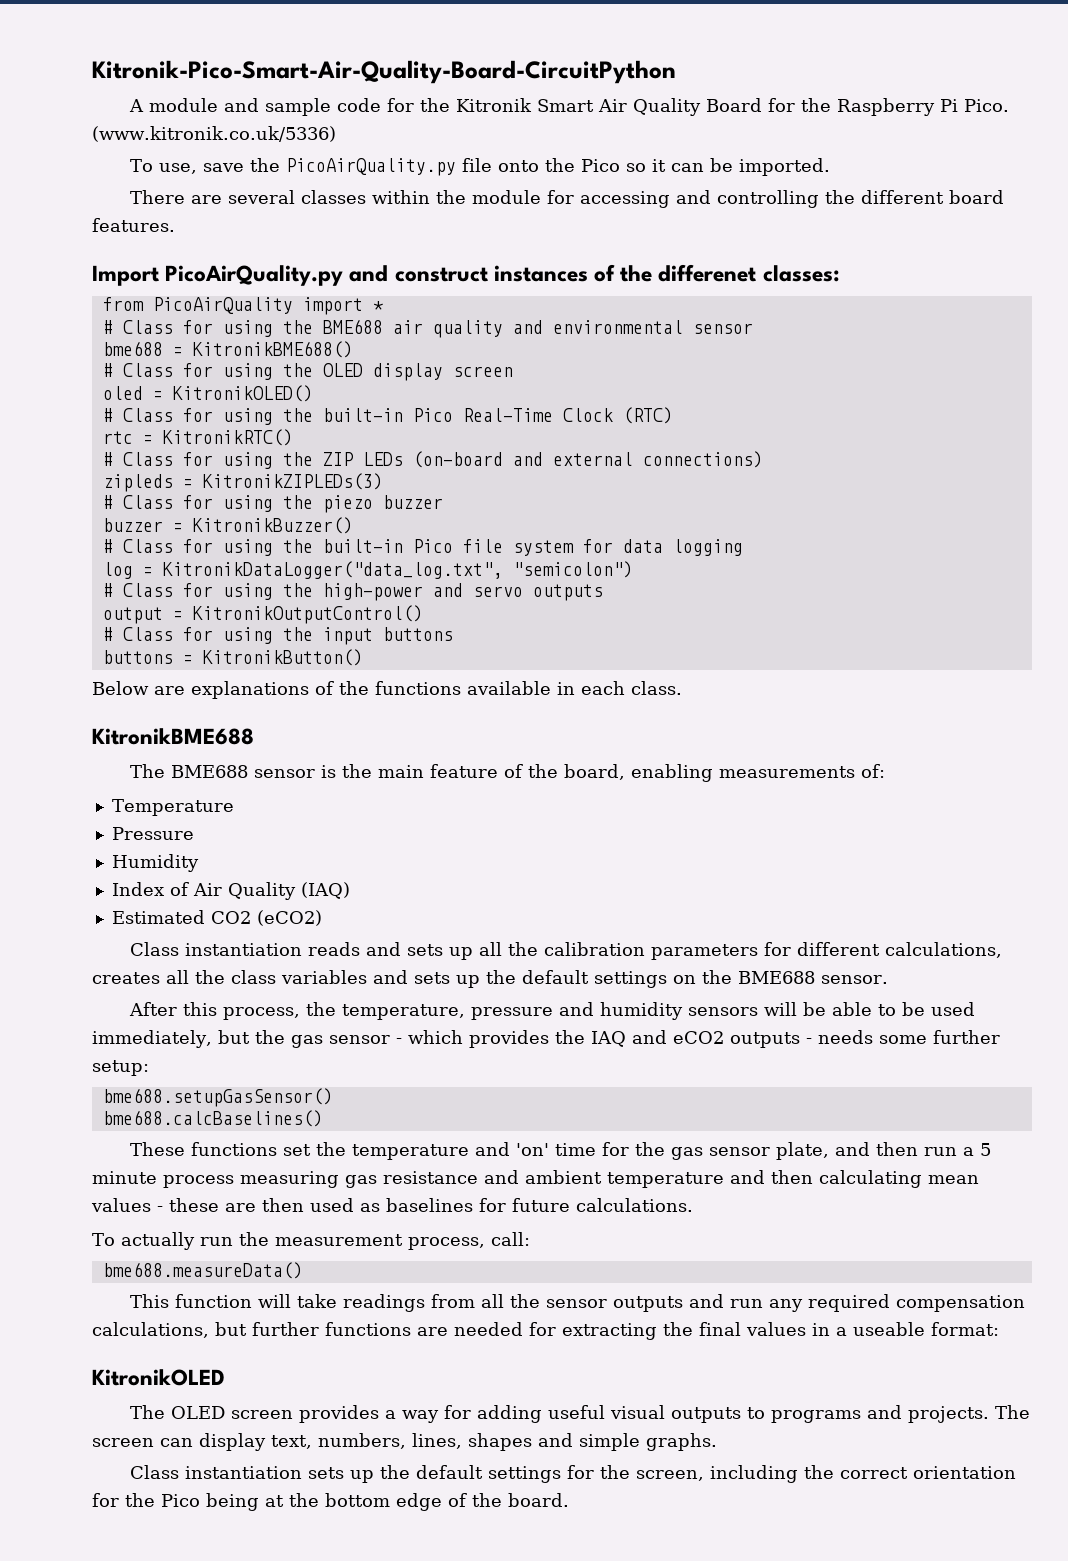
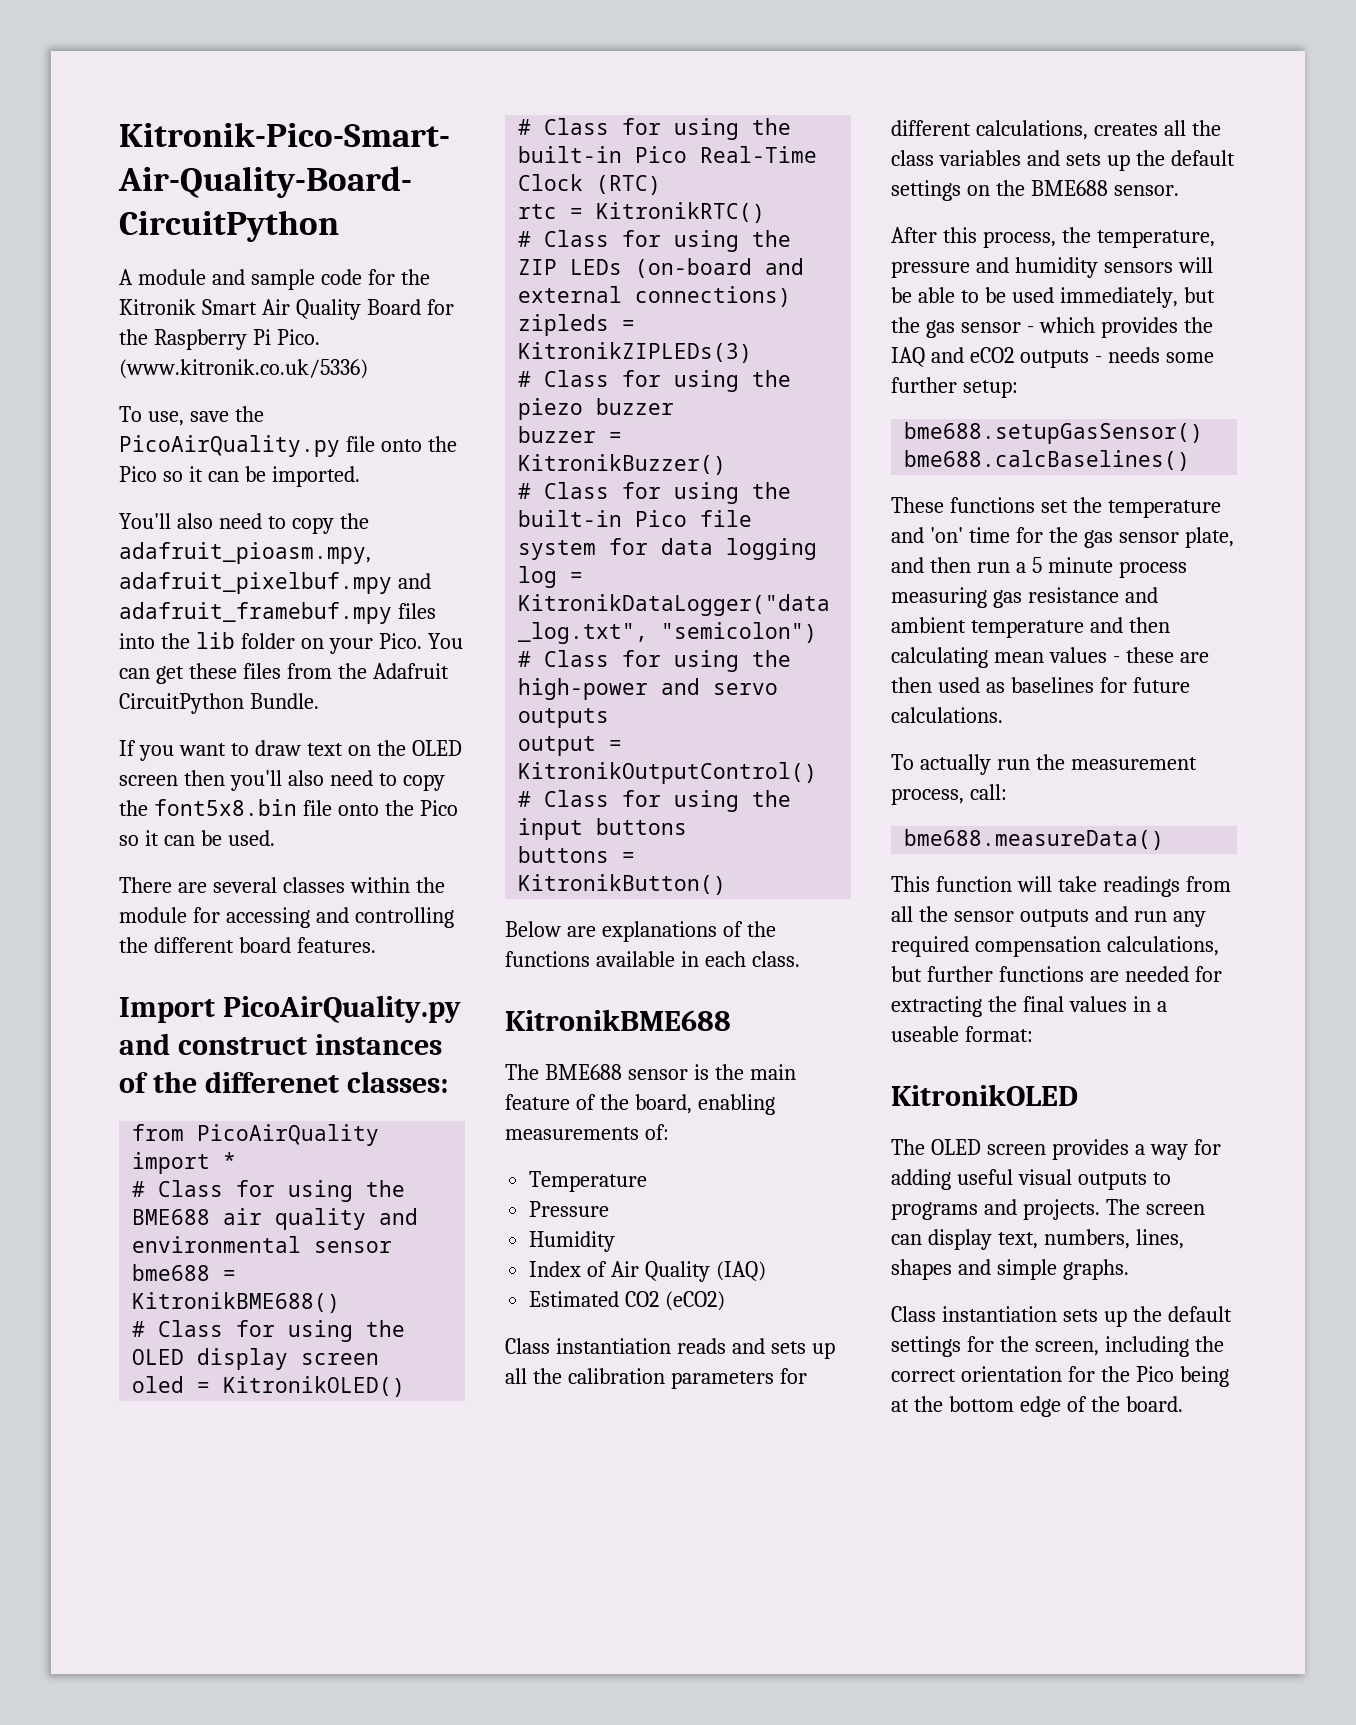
+ You'll also need to copy the adafruit_pioasm.mpy, adafruit_pixelbuf.mpy and adafruit_framebuf.mpy files into the lib folder on your Pico. You can get these files from the Adafruit CircuitPython Bundle.
+ If you want to draw text on the OLED screen then you'll also need to copy the font5x8.bin file onto the Pico so it can be used.

